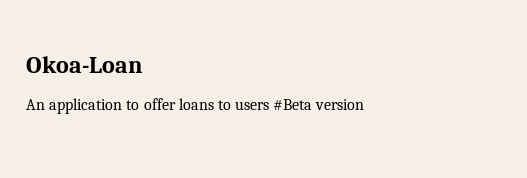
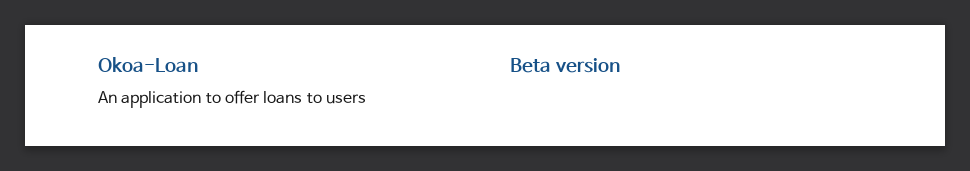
- An application to offer loans to users #Beta version
+ An application to offer loans to users
+ Beta version

